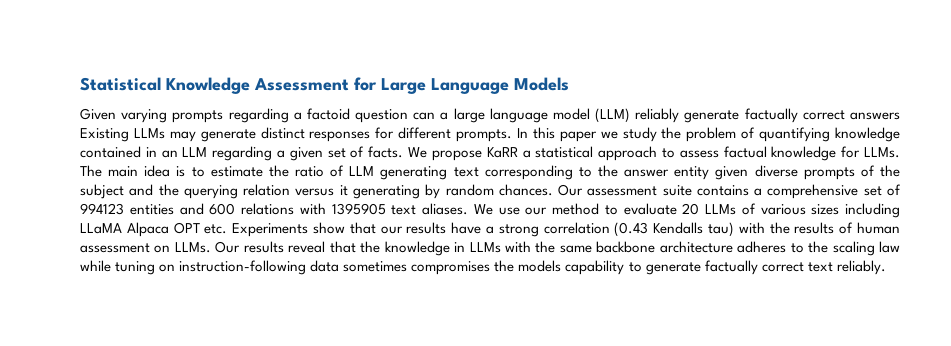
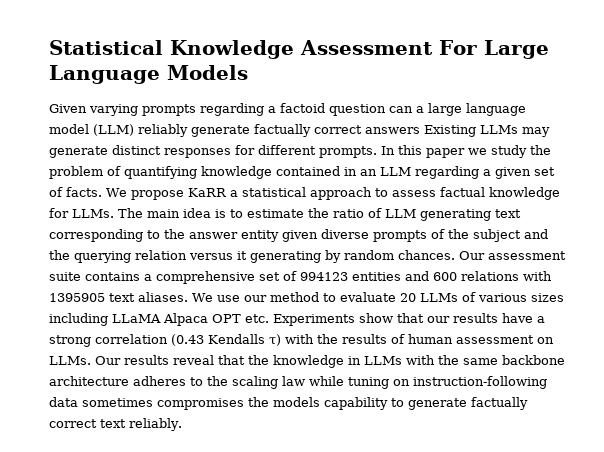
- Statistical Knowledge Assessment for Large Language Models
+ Statistical Knowledge Assessment For Large Language Models
- We use our method to evaluate 20 LLMs of various sizes including LLaMA Alpaca OPT etc. Experiments show that our results have a strong correlation (0.43 Kendalls tau) with the results of human assessment on LLMs.
+ We use our method to evaluate 20 LLMs of various sizes including LLaMA Alpaca OPT etc. Experiments show that our results have a strong correlation (0.43 Kendalls τ) with the results of human assessment on LLMs.

